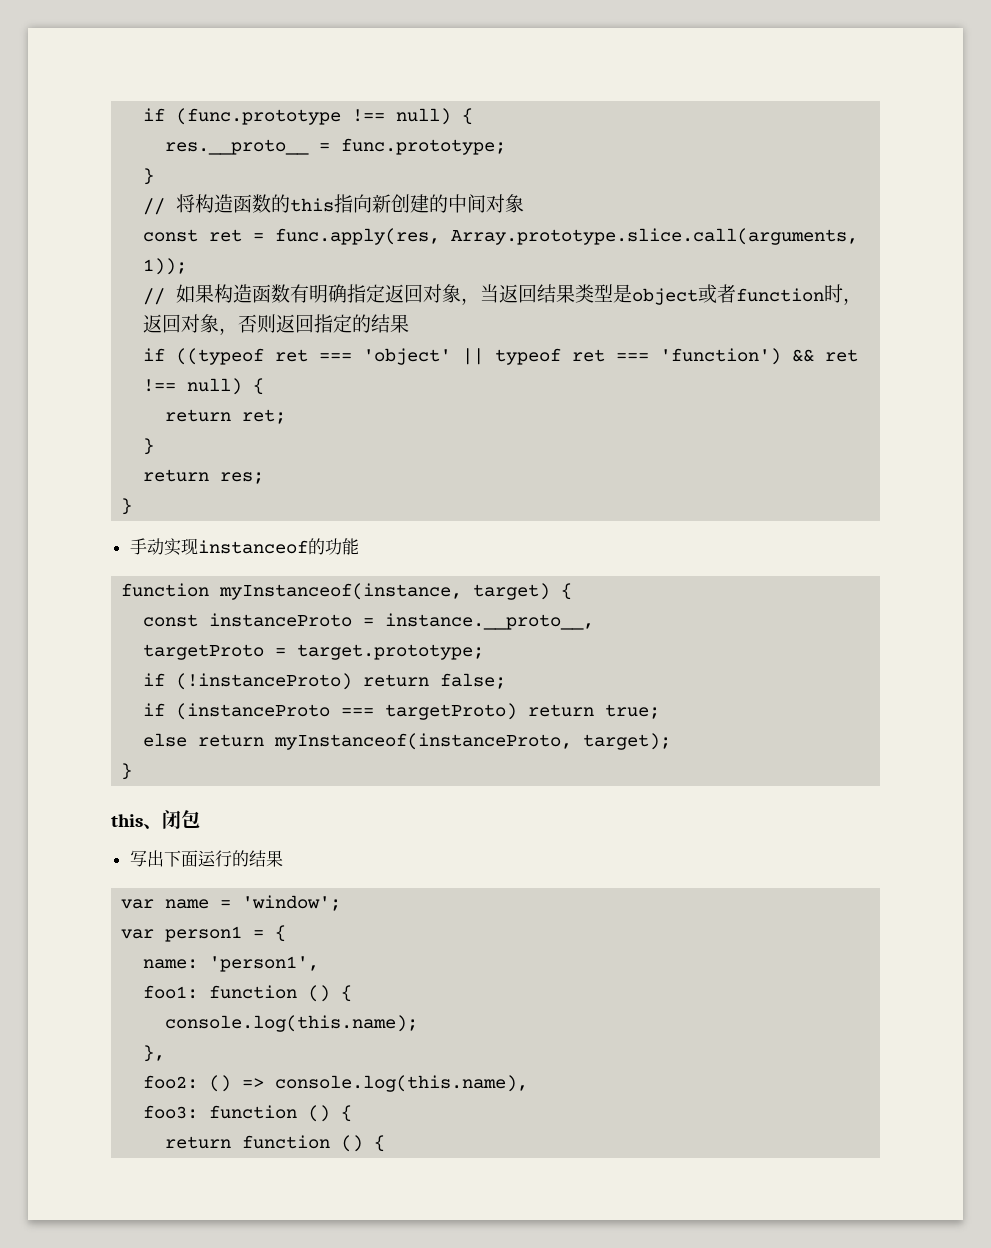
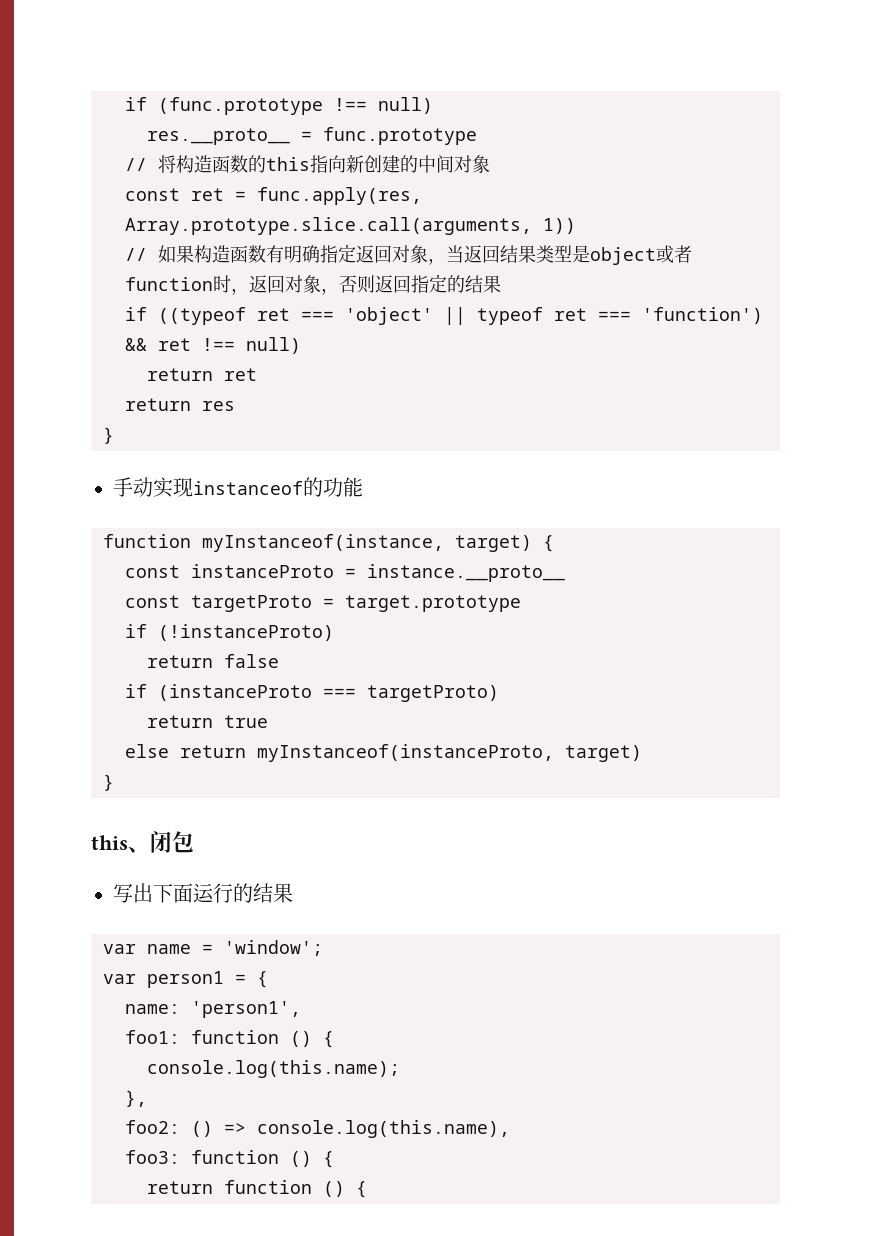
- if (func.prototype !== null) {
+ if (func.prototype !== null)
- res.__proto__ = func.prototype;
- }
+ res.__proto__ = func.prototype
- const ret = func.apply(res, Array.prototype.slice.call(arguments, 1));
+ const ret = func.apply(res, Array.prototype.slice.call(arguments, 1))
- if ((typeof ret === 'object' || typeof ret === 'function') && ret !== null) {
- return ret;
- }
- return res;
+ if ((typeof ret === 'object' || typeof ret === 'function') && ret !== null)
+ return ret
+ return res
- const instanceProto = instance.__proto__,
- targetProto = target.prototype;
+ const instanceProto = instance.__proto__
+ const targetProto = target.prototype
- if (!instanceProto) return false;
+ if (!instanceProto)
+ return false
- if (instanceProto === targetProto) return true;
+ if (instanceProto === targetProto)
+ return true
- else return myInstanceof(instanceProto, target);
+ else return myInstanceof(instanceProto, target)

